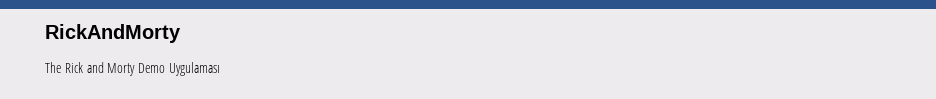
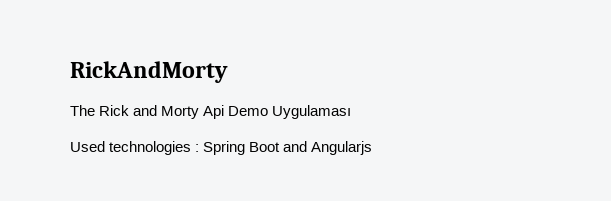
- The Rick and Morty Demo Uygulaması
+ The Rick and Morty Api Demo Uygulaması
+ Used technologies : Spring Boot and Angularjs

